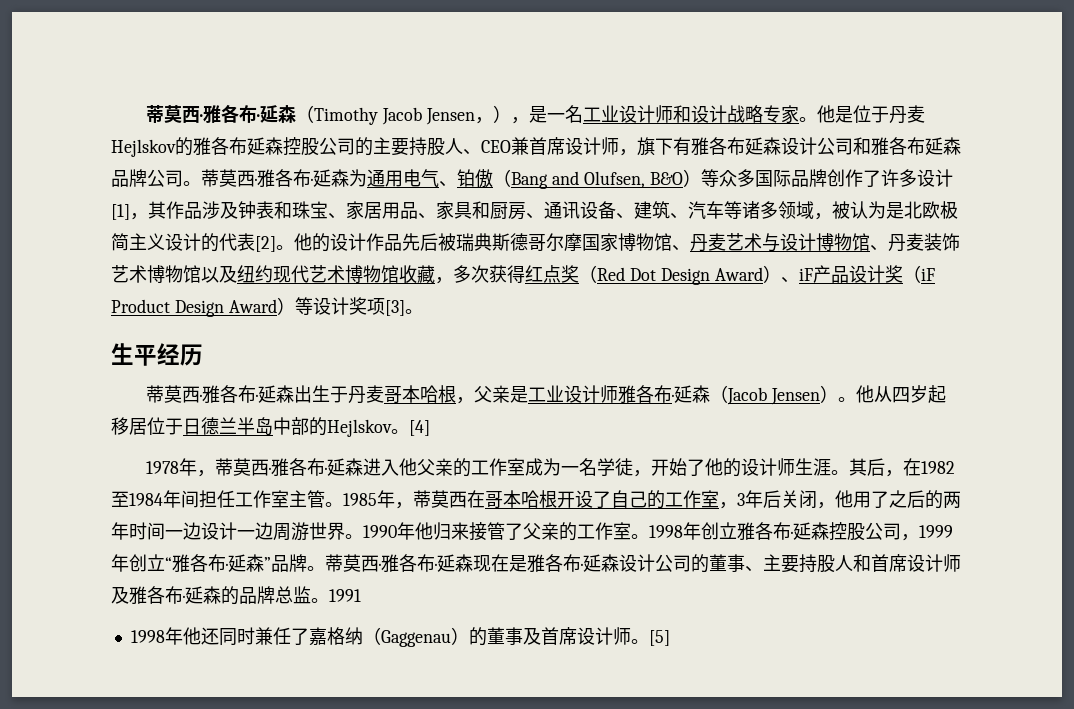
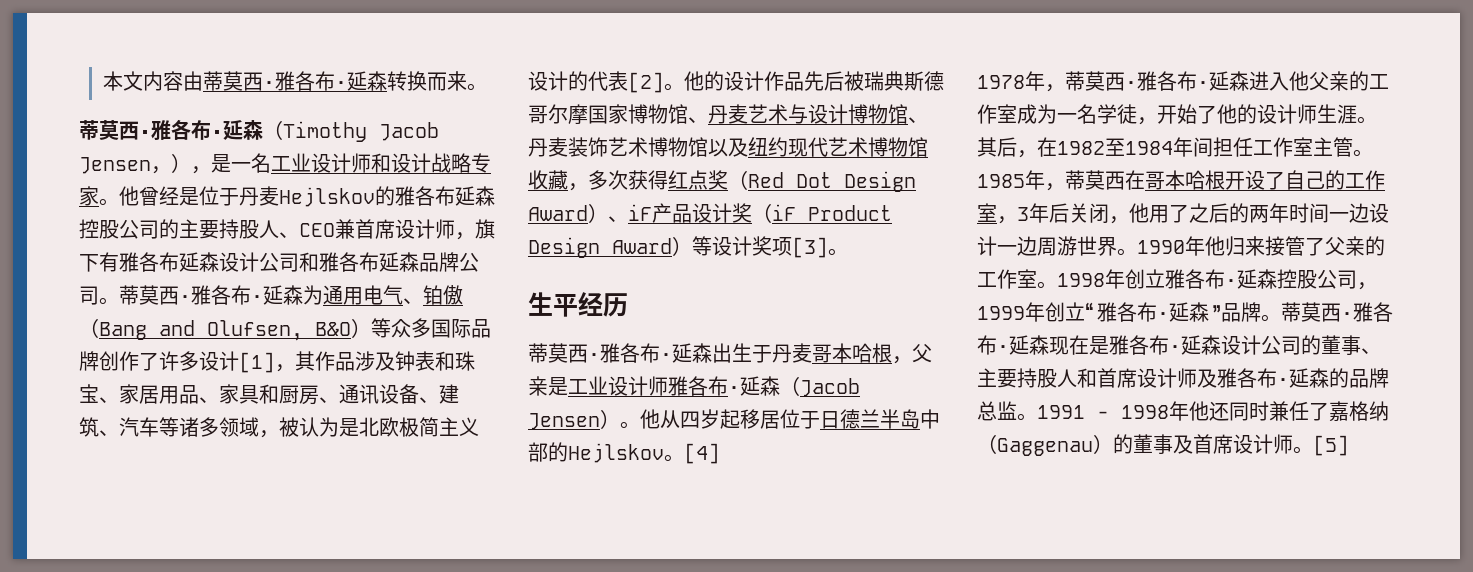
+ 本文内容由蒂莫西·雅各布·延森转换而来。
- 他是位于丹麦Hejlskov的雅各布延森控股公司的主要持股人、CEO兼首席设计师，旗下有雅各布延森设计公司和雅各布延森品牌公司。
+ 他曾经是位于丹麦Hejlskov的雅各布延森控股公司的主要持股人、CEO兼首席设计师，旗下有雅各布延森设计公司和雅各布延森品牌公司。
- 1991
- 1998年他还同时兼任了嘉格纳（Gaggenau）的董事及首席设计师。
+ 1991 - 1998年他还同时兼任了嘉格纳（Gaggenau）的董事及首席设计师。

